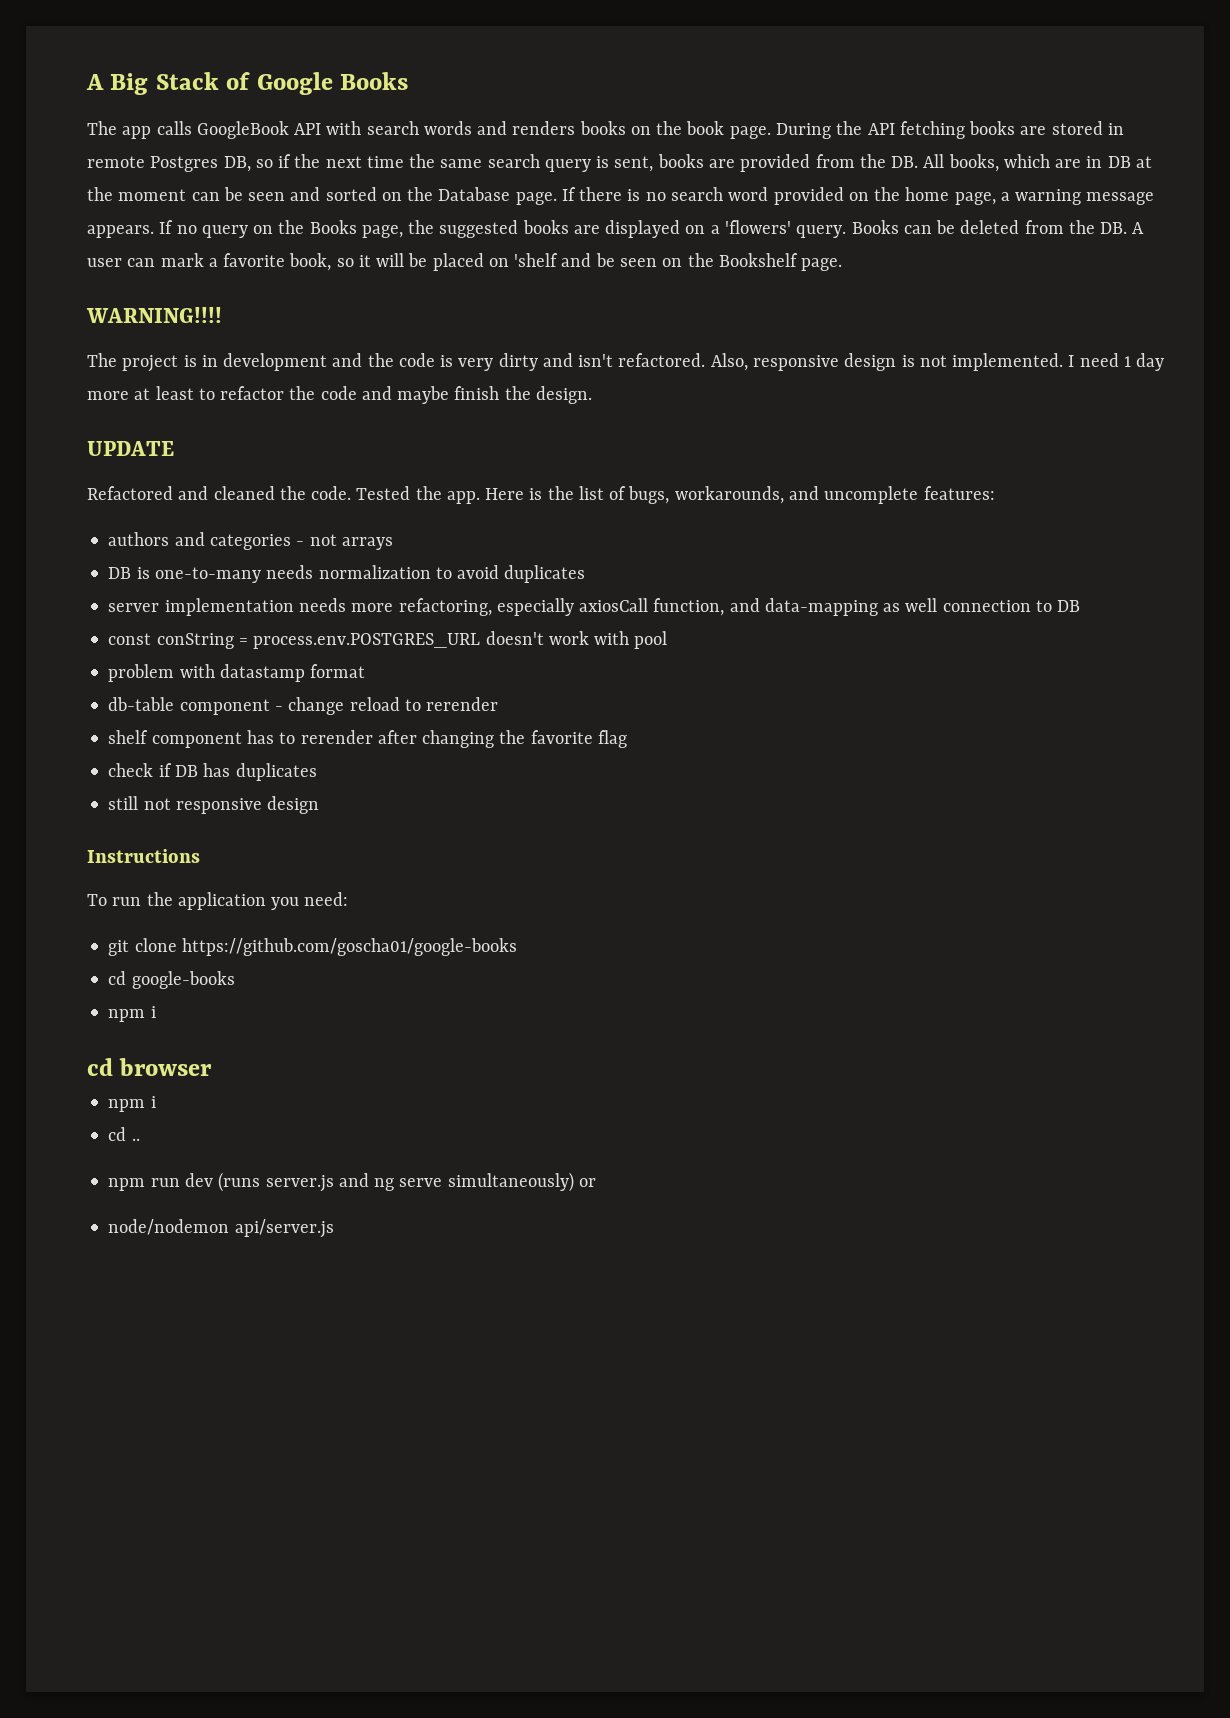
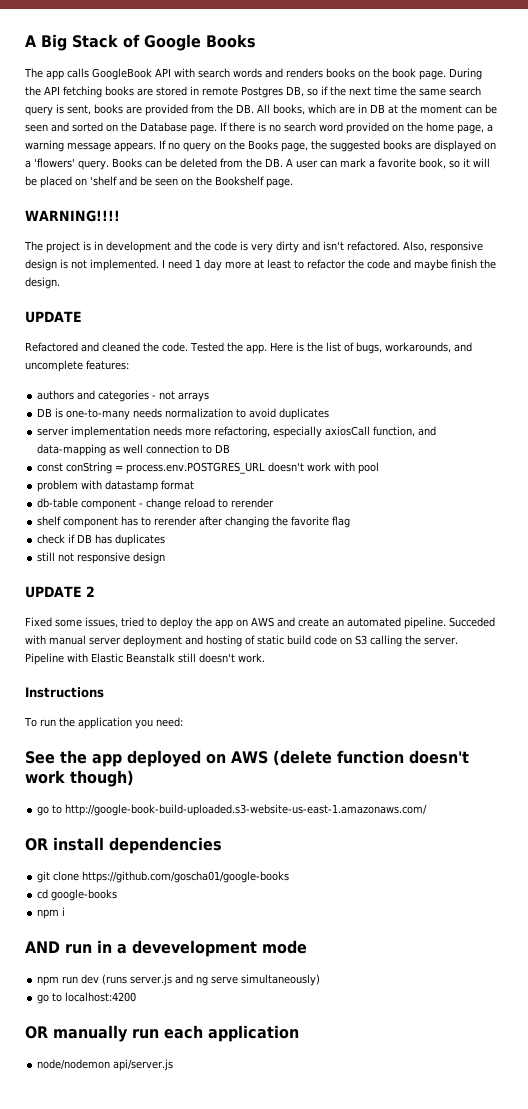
+ UPDATE 2
+ Fixed some issues, tried to deploy the app on AWS and create an automated pipeline. Succeded with manual server deployment and hosting of static build code on S3 calling the server. Pipeline with Elastic Beanstalk still doesn't work.
+ See the app deployed on AWS (delete function doesn't work though)
+ go to http://google-book-build-uploaded.s3-website-us-east-1.amazonaws.com/
+ OR install dependencies
- cd browser
- npm i
- cd ..
+ AND run in a devevelopment mode
- npm run dev (runs server.js and ng serve simultaneously) or
+ npm run dev (runs server.js and ng serve simultaneously)
+ go to localhost:4200
+ OR manually run each application

